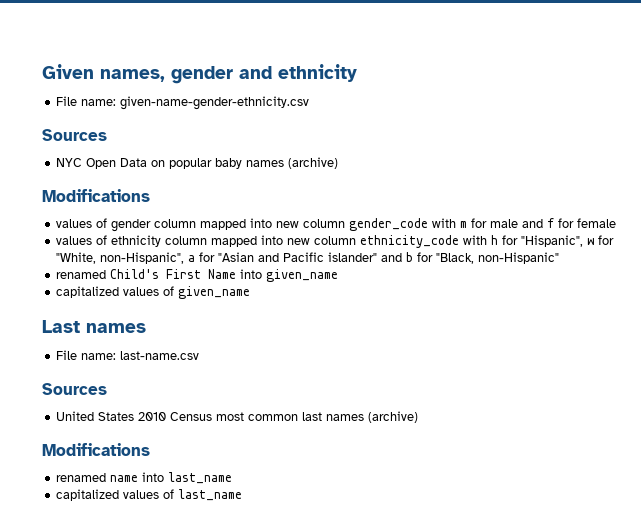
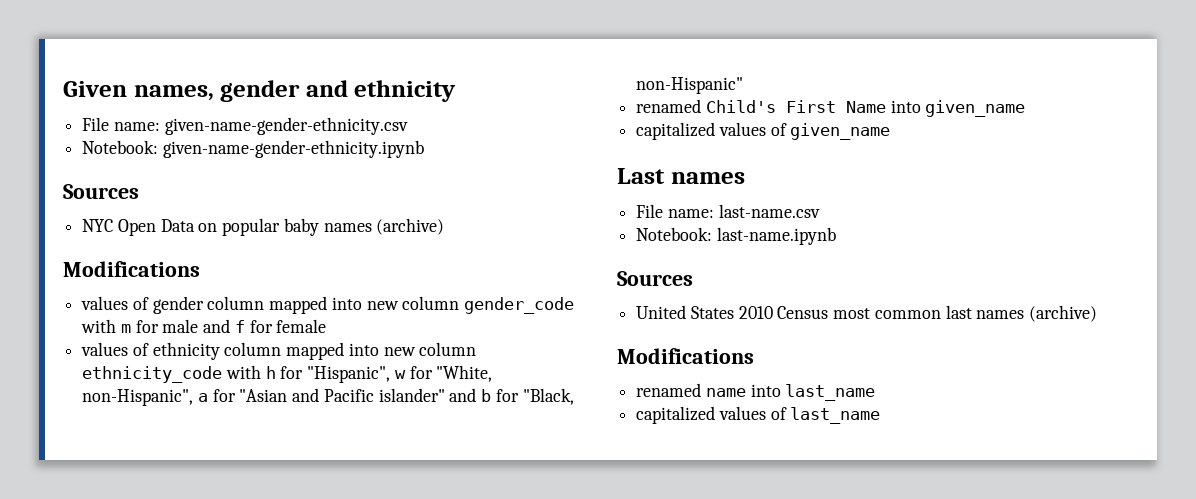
+ Notebook: given-name-gender-ethnicity.ipynb
+ Notebook: last-name.ipynb

